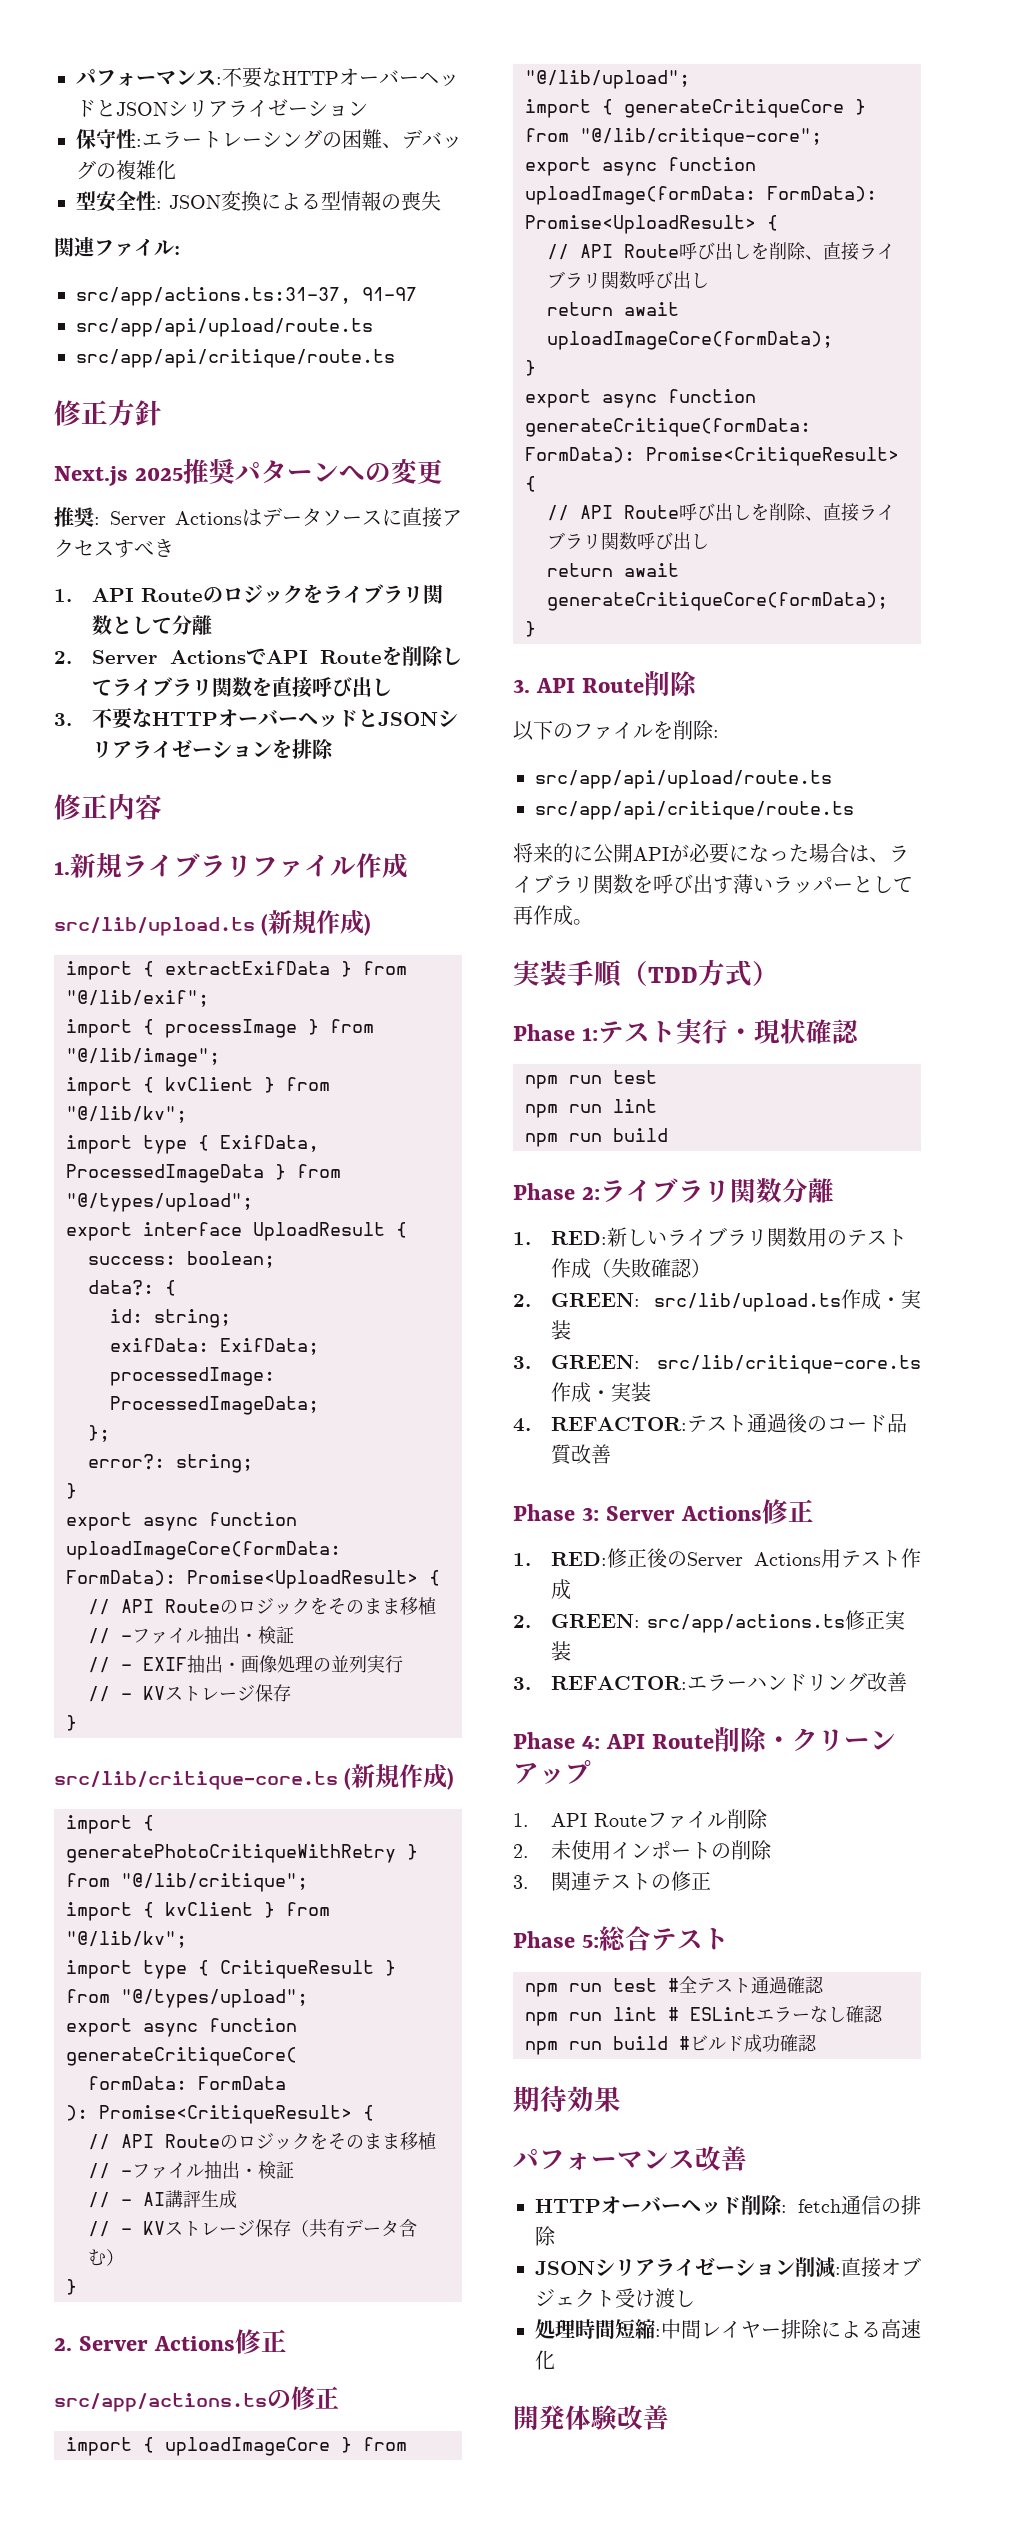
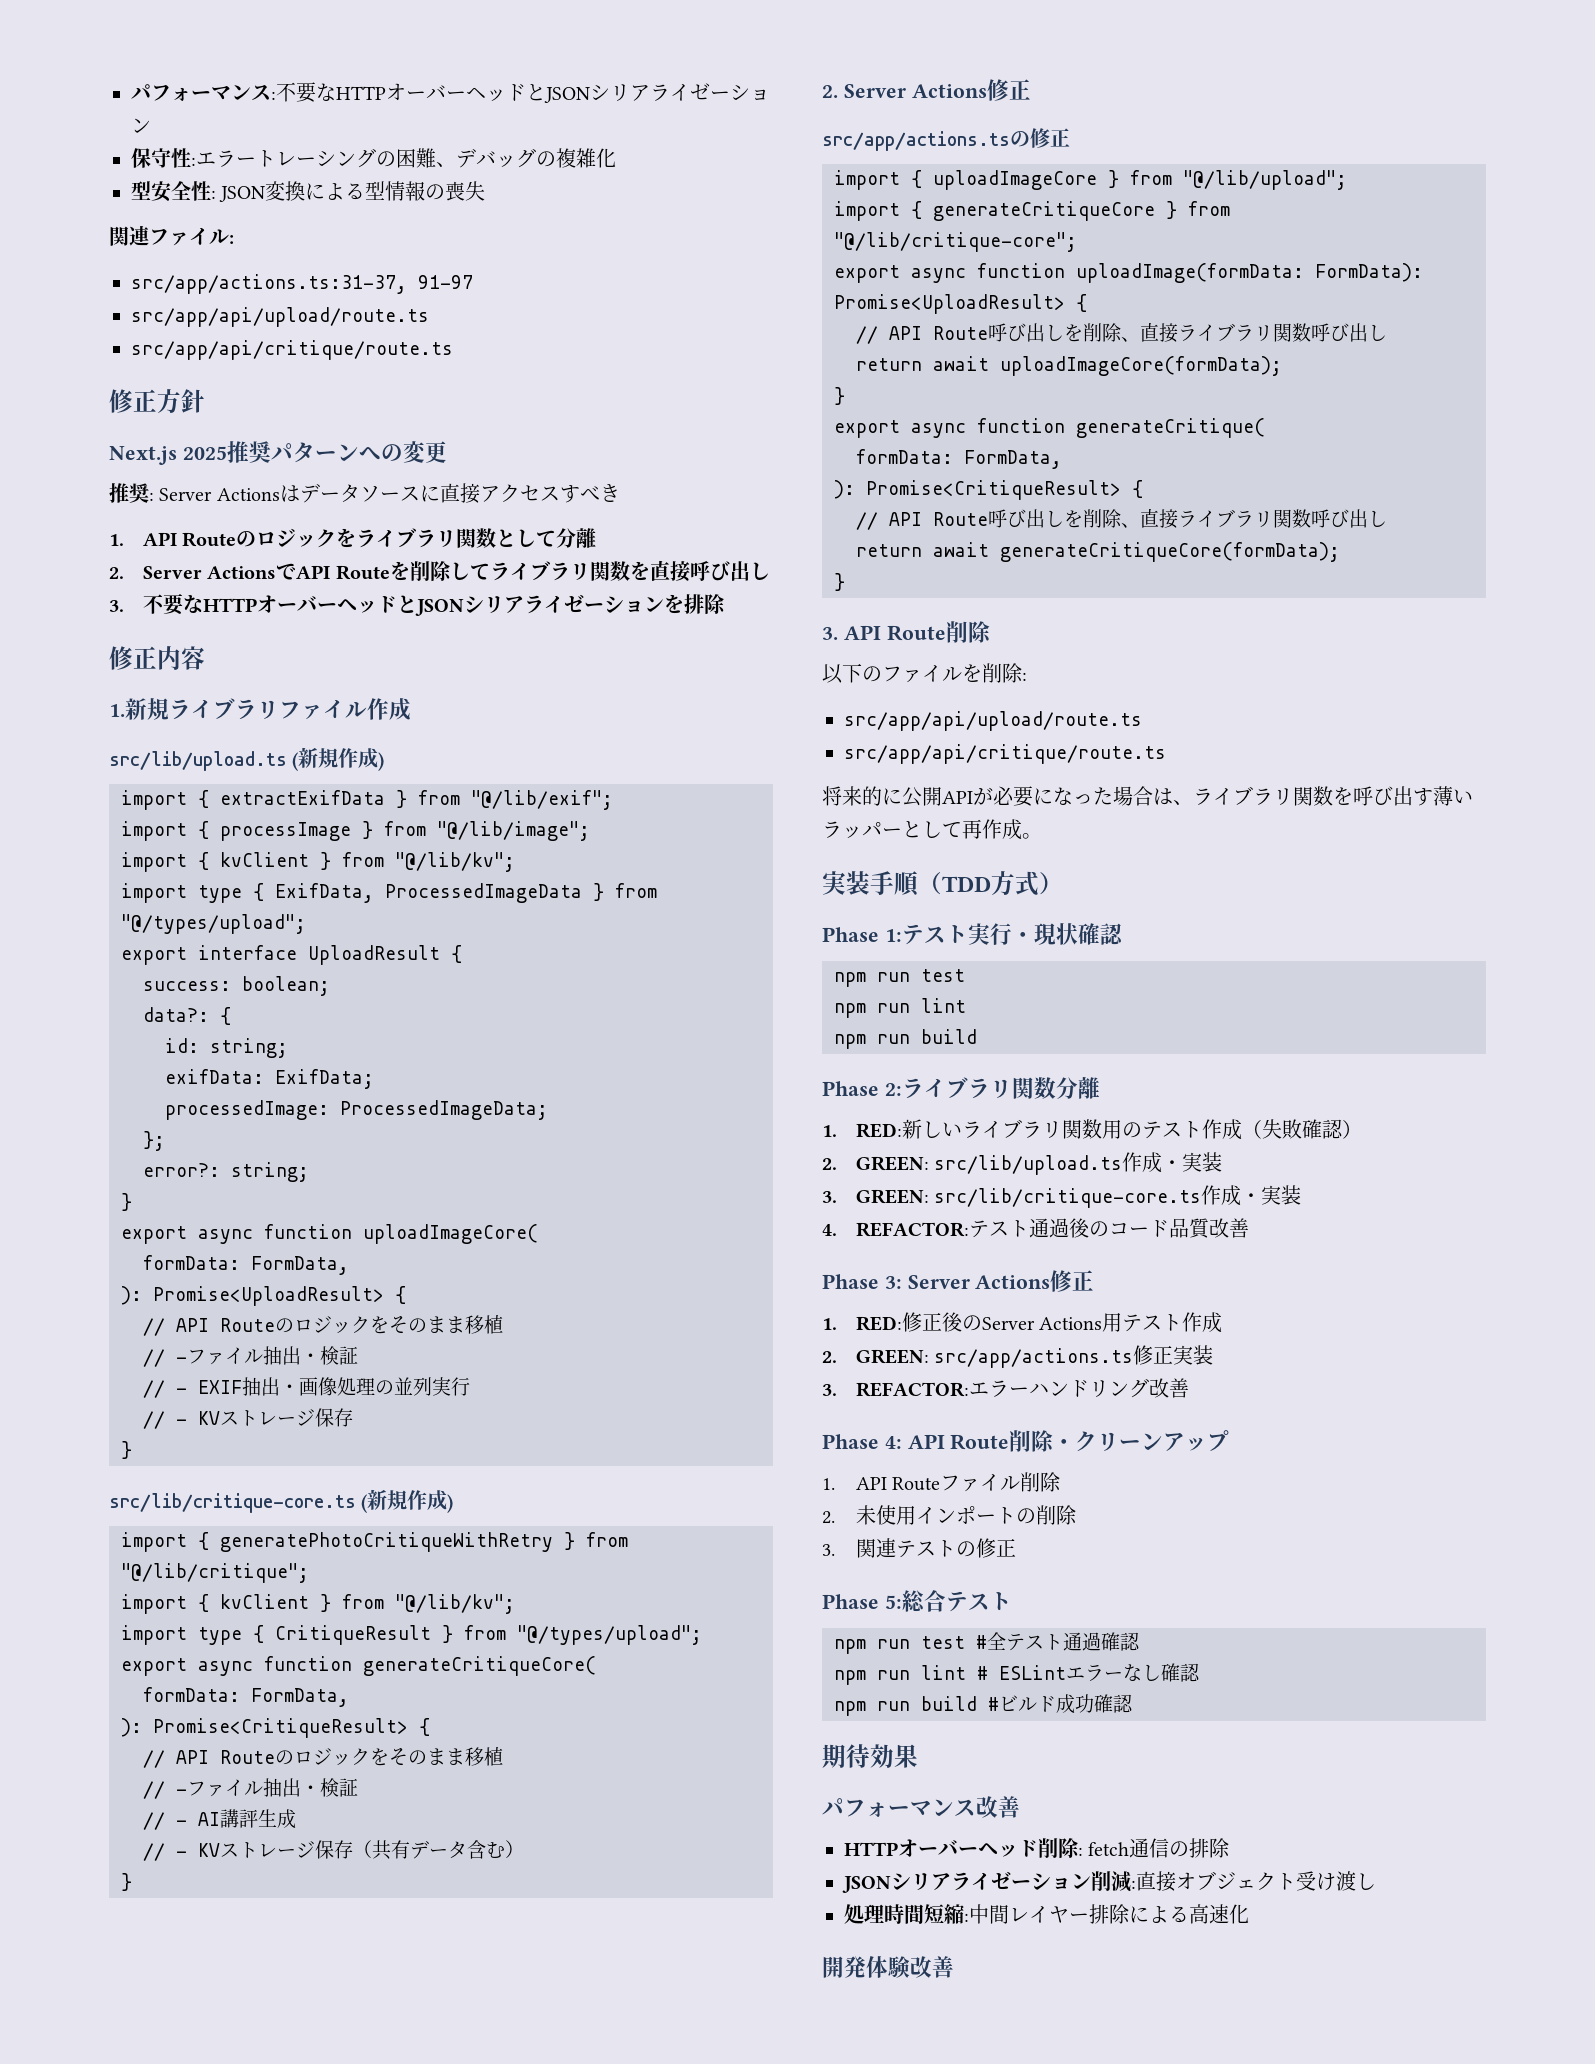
- export async function uploadImageCore(formData: FormData): Promise<UploadResult> {
+ export async function uploadImageCore(
+ formData: FormData,
+ ): Promise<UploadResult> {
  export async function generateCritiqueCore(
- formData: FormData
+ formData: FormData,
- export async function generateCritique(formData: FormData): Promise<CritiqueResult> {
+ export async function generateCritique(
+ formData: FormData,
+ ): Promise<CritiqueResult> {

